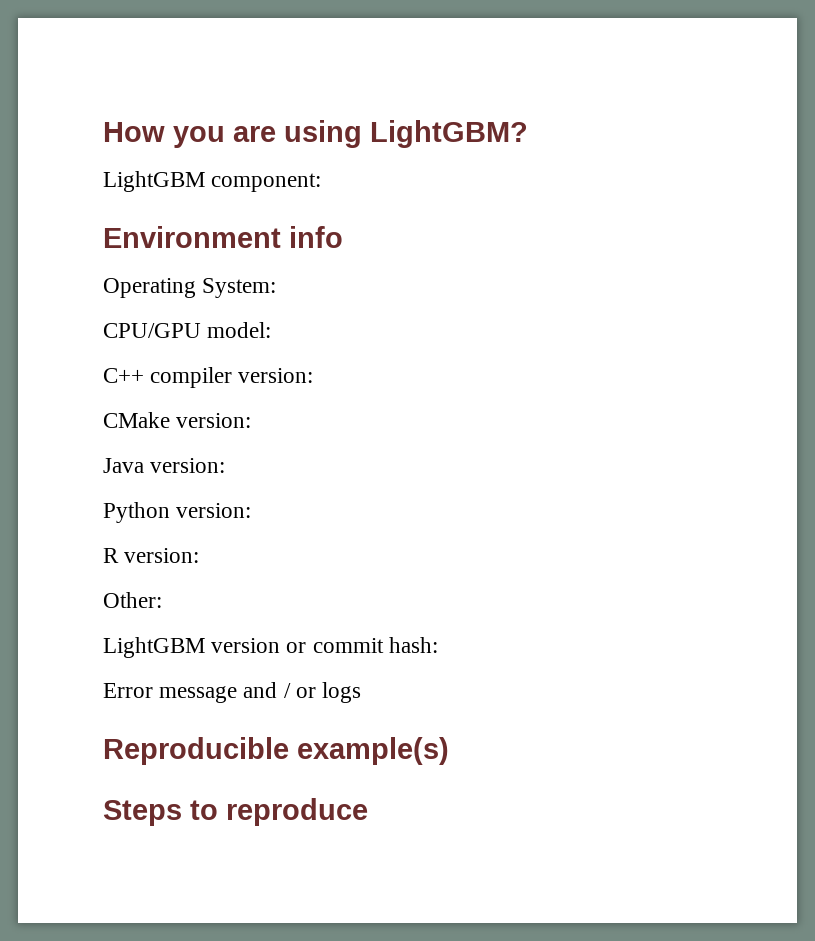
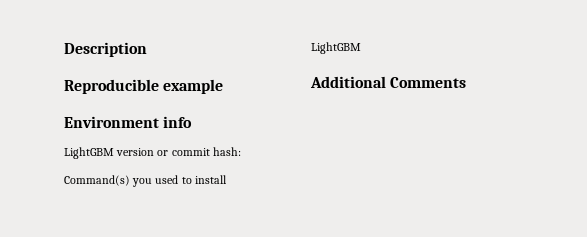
- How you are using LightGBM?
- LightGBM component:
+ Description
+ Reproducible example
  Environment info
- Operating System:
- CPU/GPU model:
- C++ compiler version:
- CMake version:
- Java version:
- Python version:
- R version:
- Other:
- Error message and / or logs
- Reproducible example(s)
- Steps to reproduce
+ Command(s) you used to install LightGBM
+ Additional Comments

